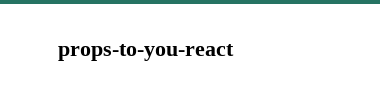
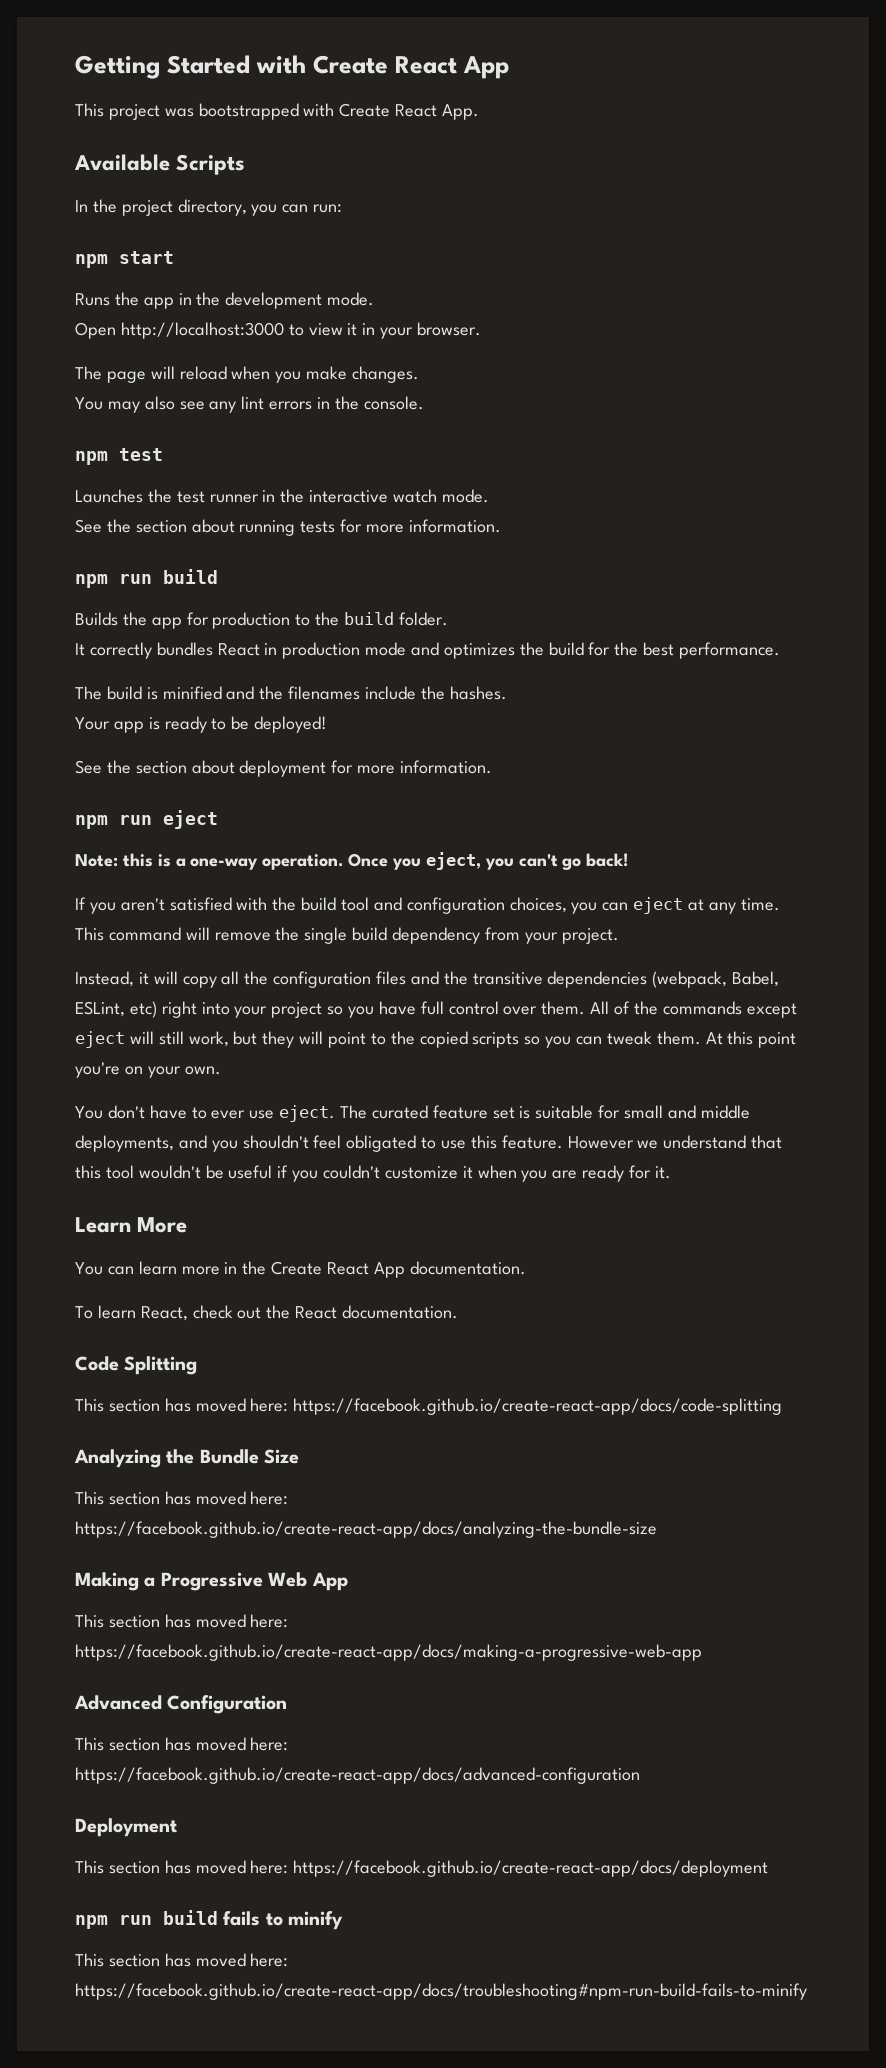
- props-to-you-react
+ Getting Started with Create React App
+ This project was bootstrapped with Create React App.
+ Available Scripts
+ In the project directory, you can run:
+ npm start
+ Runs the app in the development mode.
+ Open http://localhost:3000 to view it in your browser.
+ The page will reload when you make changes.
+ You may also see any lint errors in the console.
+ npm test
+ Launches the test runner in the interactive watch mode.
+ See the section about running tests for more information.
+ npm run build
+ Builds the app for production to the build folder.
+ It correctly bundles React in production mode and optimizes the build for the best performance.
+ The build is minified and the filenames include the hashes.
+ Your app is ready to be deployed!
+ See the section about deployment for more information.
+ npm run eject
+ Note: this is a one-way operation. Once you eject, you can't go back!
+ If you aren't satisfied with the build tool and configuration choices, you can eject at any time. This command will remove the single build dependency from your project.
+ Instead, it will copy all the configuration files and the transitive dependencies (webpack, Babel, ESLint, etc) right into your project so you have full control over them. All of the commands except eject will still work, but they will point to the copied scripts so you can tweak them. At this point you're on your own.
+ You don't have to ever use eject. The curated feature set is suitable for small and middle deployments, and you shouldn't feel obligated to use this feature. However we understand that this tool wouldn't be useful if you couldn't customize it when you are ready for it.
+ Learn More
+ You can learn more in the Create React App documentation.
+ To learn React, check out the React documentation.
+ Code Splitting
+ This section has moved here: https://facebook.github.io/create-react-app/docs/code-splitting
+ Analyzing the Bundle Size
+ This section has moved here: https://facebook.github.io/create-react-app/docs/analyzing-the-bundle-size
+ Making a Progressive Web App
+ This section has moved here: https://facebook.github.io/create-react-app/docs/making-a-progressive-web-app
+ Advanced Configuration
+ This section has moved here: https://facebook.github.io/create-react-app/docs/advanced-configuration
+ Deployment
+ This section has moved here: https://facebook.github.io/create-react-app/docs/deployment
+ npm run build fails to minify
+ This section has moved here: https://facebook.github.io/create-react-app/docs/troubleshooting#npm-run-build-fails-to-minify

